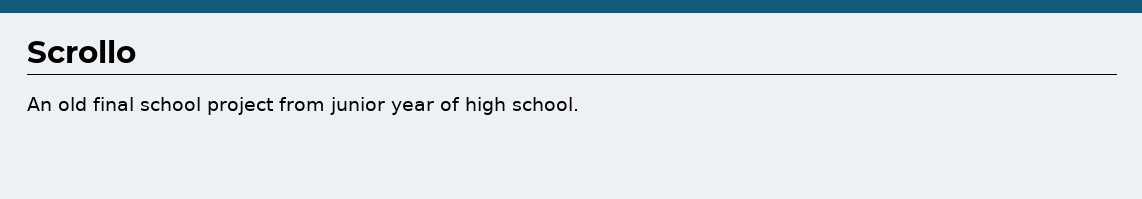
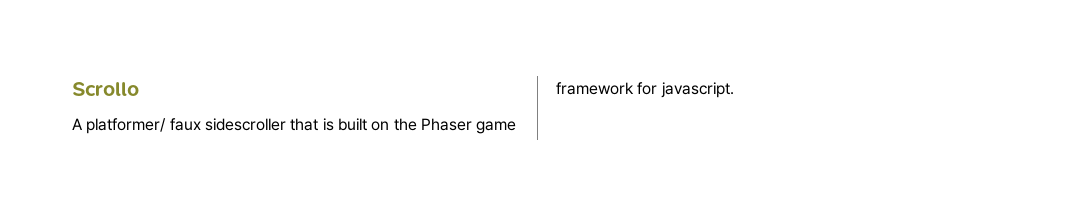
- An old final school project from junior year of high school.
+ A platformer/ faux sidescroller that is built on the Phaser game framework for javascript.

